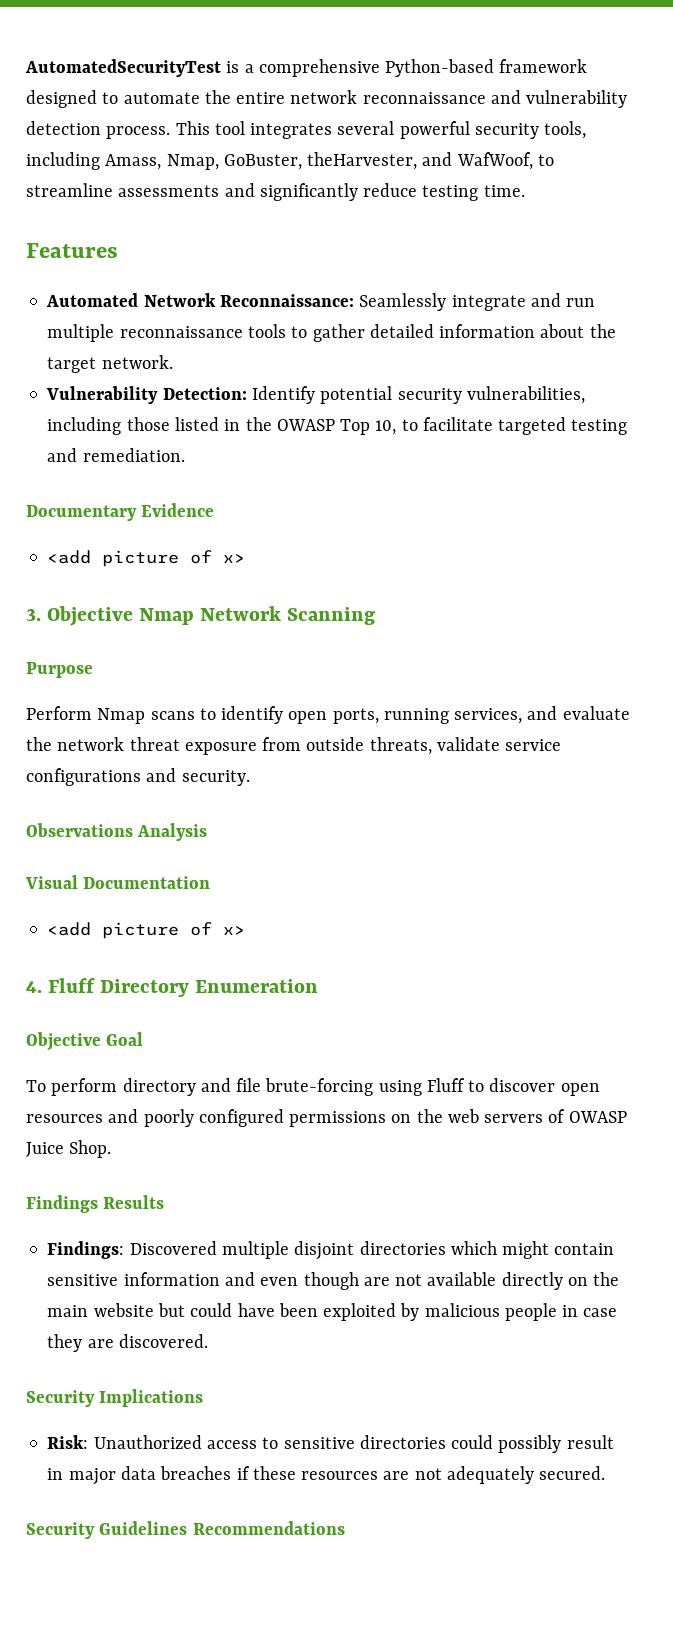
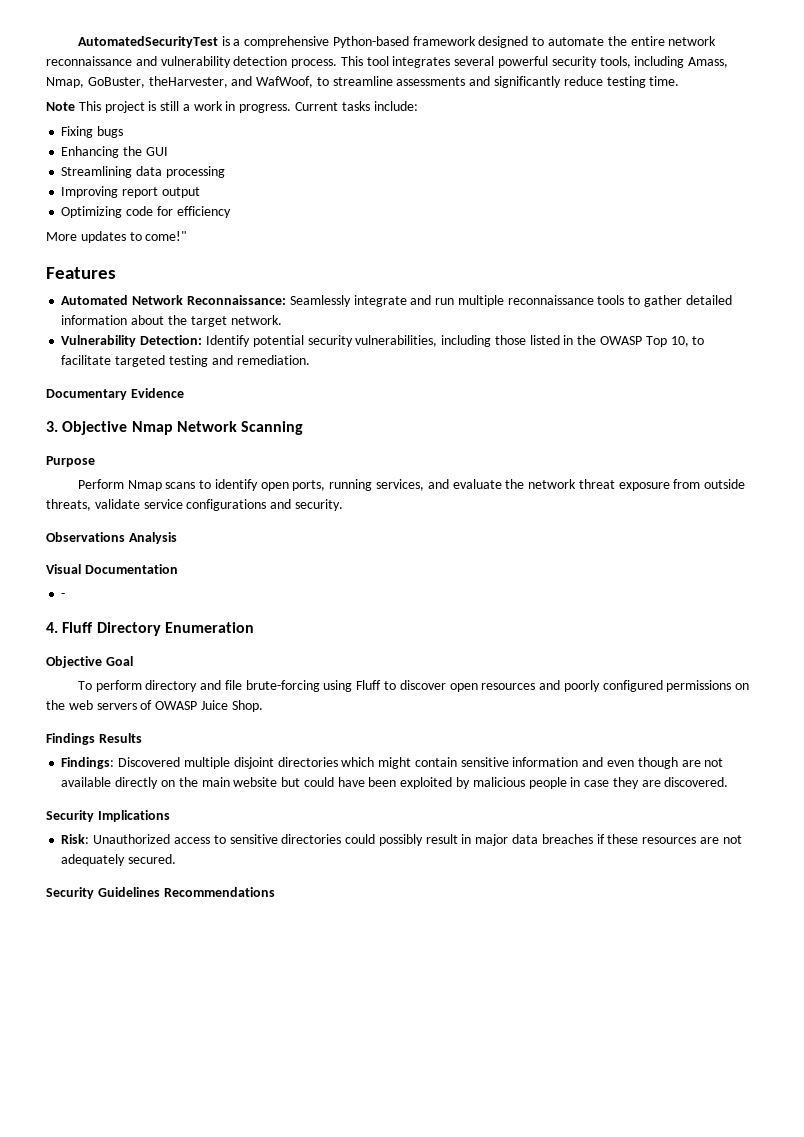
+ Note This project is still a work in progress. Current tasks include:
+ Fixing bugs
+ Enhancing the GUI
+ Streamlining data processing
+ Improving report output
+ Optimizing code for efficiency
+ More updates to come!"
  Documentary Evidence
- <add picture of x>
  Visual Documentation
- <add picture of x>
+ -

